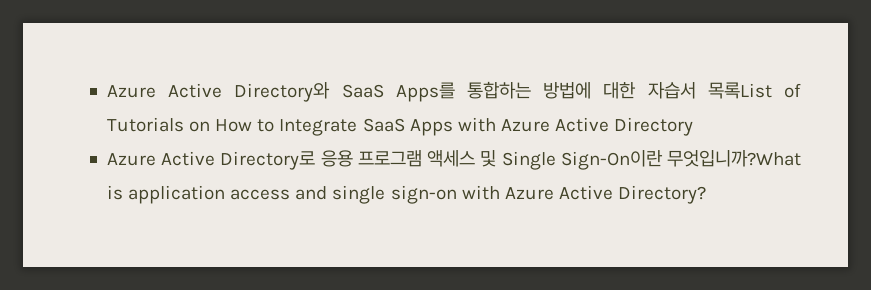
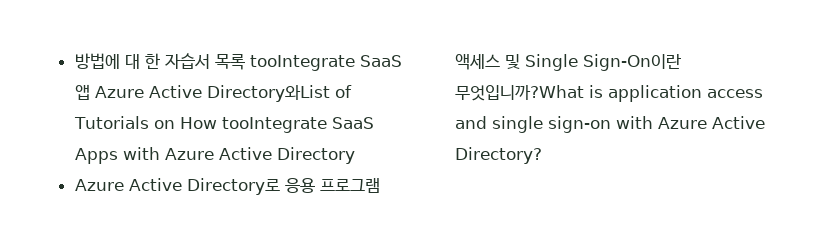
- Azure Active Directory와 SaaS Apps를 통합하는 방법에 대한 자습서 목록List of Tutorials on How to Integrate SaaS Apps with Azure Active Directory
+ 방법에 대 한 자습서 목록 tooIntegrate SaaS 앱 Azure Active Directory와List of Tutorials on How tooIntegrate SaaS Apps with Azure Active Directory

